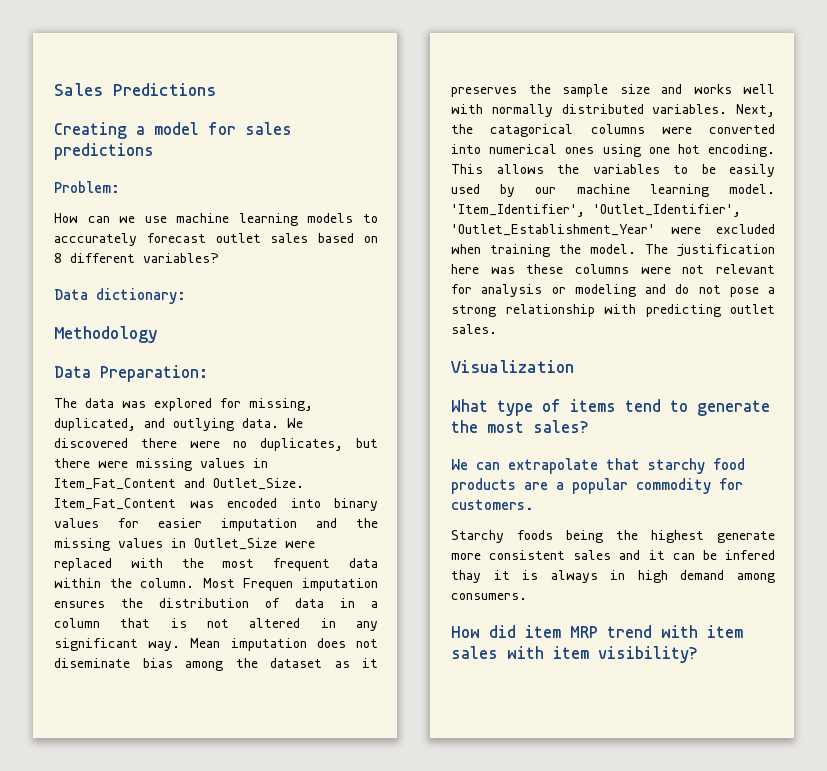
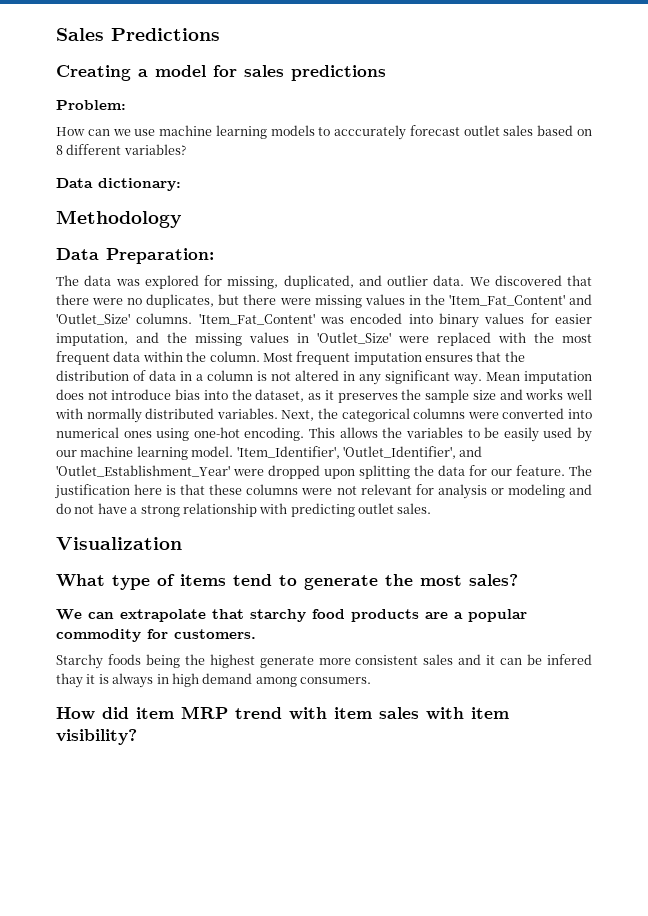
- The data was explored for missing, duplicated, and outlying data.
+ The data was explored for missing, duplicated, and outlier data.
- We discovered there were no duplicates, but there were missing values in Item_Fat_Content and Outlet_Size. Item_Fat_Content was encoded into binary values for easier imputation and the missing values in Outlet_Size were replaced with the most frequent data within the column.
+ We discovered that there were no duplicates, but there were missing values in the 'Item_Fat_Content' and 'Outlet_Size' columns. 'Item_Fat_Content' was encoded into binary values for easier imputation, and the missing values in 'Outlet_Size' were replaced with the most frequent data within the column.
- Most Frequen imputation ensures the distribution of data in a column that is not altered in any significant way.
+ Most frequent imputation ensures that the distribution of data in a column is not altered in any significant way.
- Mean imputation does not diseminate bias among the dataset as it preserves the sample size and works well with normally distributed variables.
+ Mean imputation does not introduce bias into the dataset, as it preserves the sample size and works well with normally distributed variables.
- Next, the catagorical columns were converted into numerical ones using one hot encoding.
+ Next, the categorical columns were converted into numerical ones using one-hot encoding.
- 'Item_Identifier', 'Outlet_Identifier', 'Outlet_Establishment_Year' were excluded when training the model.
+ 'Item_Identifier', 'Outlet_Identifier', and 'Outlet_Establishment_Year' were dropped upon splitting the data for our feature.
- The justification here was these columns were not relevant for analysis or modeling and do not pose a strong relationship with predicting outlet sales.
+ The justification here is that these columns were not relevant for analysis or modeling and do not have a strong relationship with predicting outlet sales.

